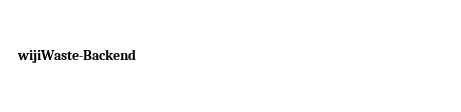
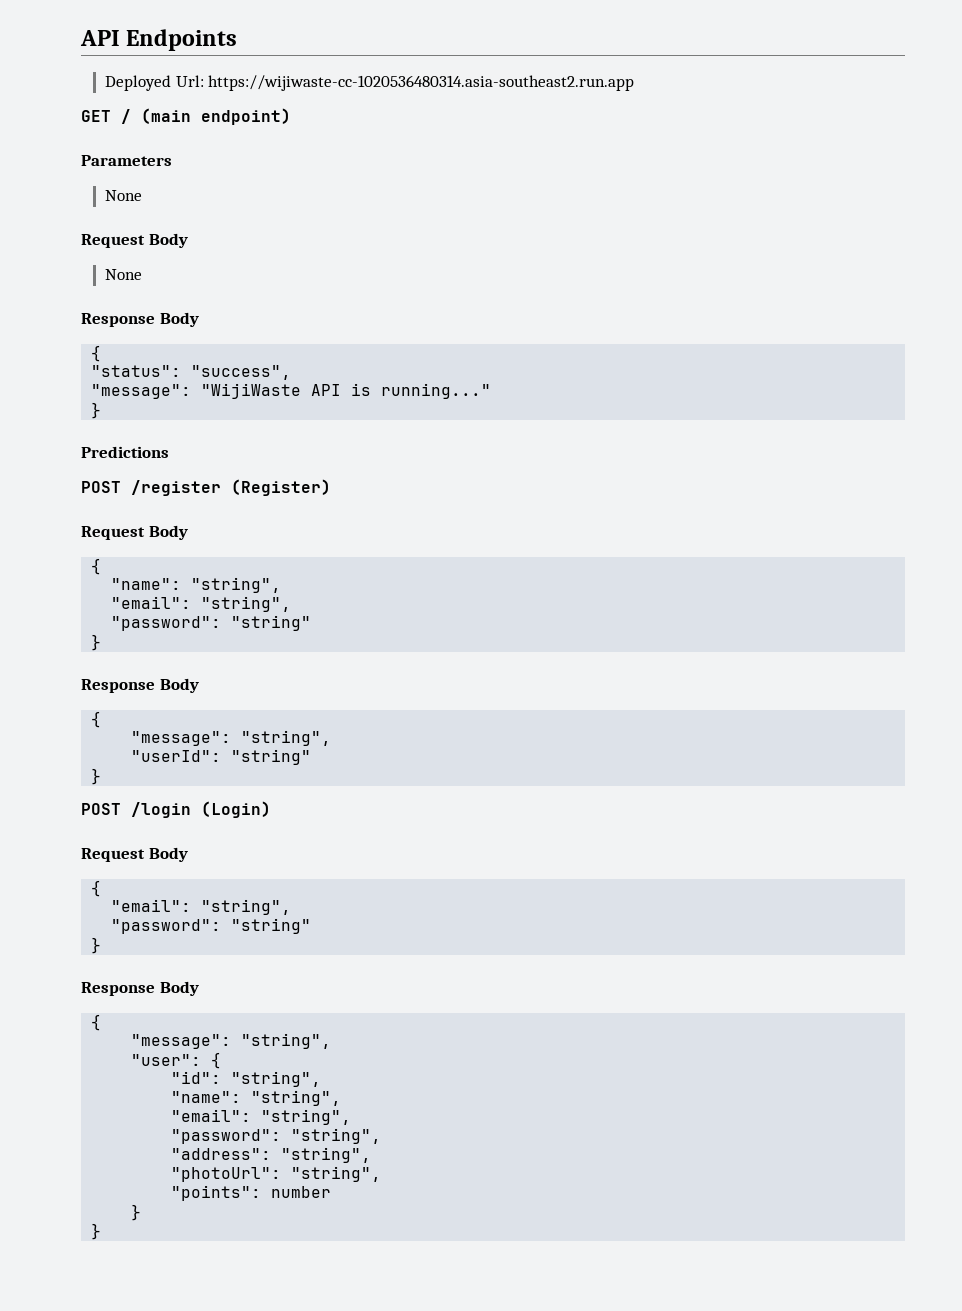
- wijiWaste-Backend
+ API Endpoints
+ Deployed Url: https://wijiwaste-cc-1020536480314.asia-southeast2.run.app
+ GET / (main endpoint)
+ Parameters
+ None
+ Request Body
+ None
+ Response Body
+ {
+ "status": "success",
+ "message": "WijiWaste API is running..."
+ }
+ Predictions
+ POST /register (Register)
+ Request Body
+ {
+ "name": "string",
+ "email": "string",
+ "password": "string"
+ }
+ Response Body
+ {
+ "message": "string",
+ "userId": "string"
+ }
+ POST /login (Login)
+ Request Body
+ {
+ "email": "string",
+ "password": "string"
+ }
+ Response Body
+ {
+ "message": "string",
+ "user": {
+ "id": "string",
+ "name": "string",
+ "email": "string",
+ "password": "string",
+ "address": "string",
+ "photoUrl": "string",
+ "points": number
+ }
+ }

